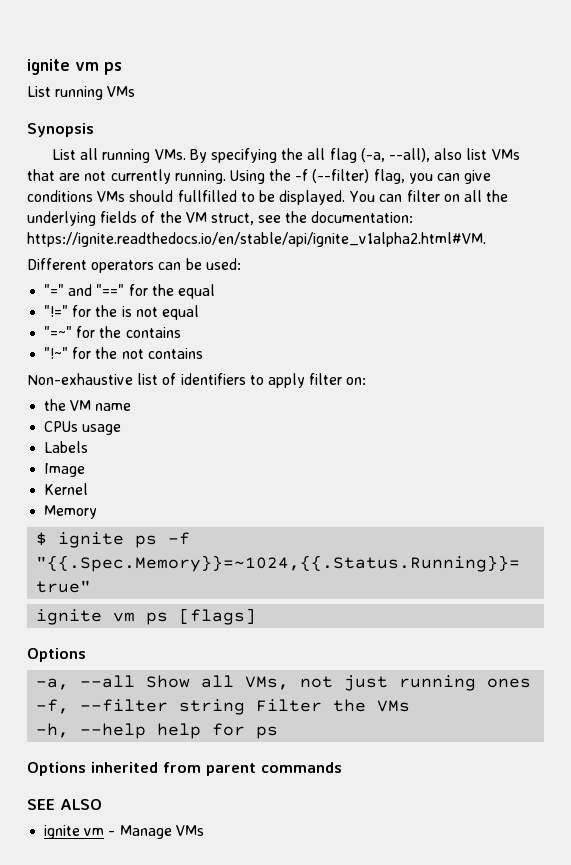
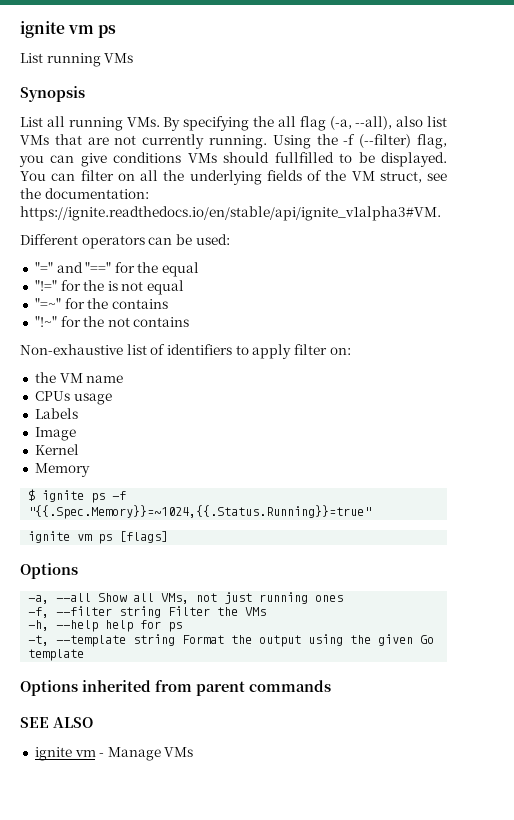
- You can filter on all the underlying fields of the VM struct, see the documentation: https://ignite.readthedocs.io/en/stable/api/ignite_v1alpha2.html#VM.
+ You can filter on all the underlying fields of the VM struct, see the documentation: https://ignite.readthedocs.io/en/stable/api/ignite_v1alpha3#VM.
+ -t, --template string Format the output using the given Go template

